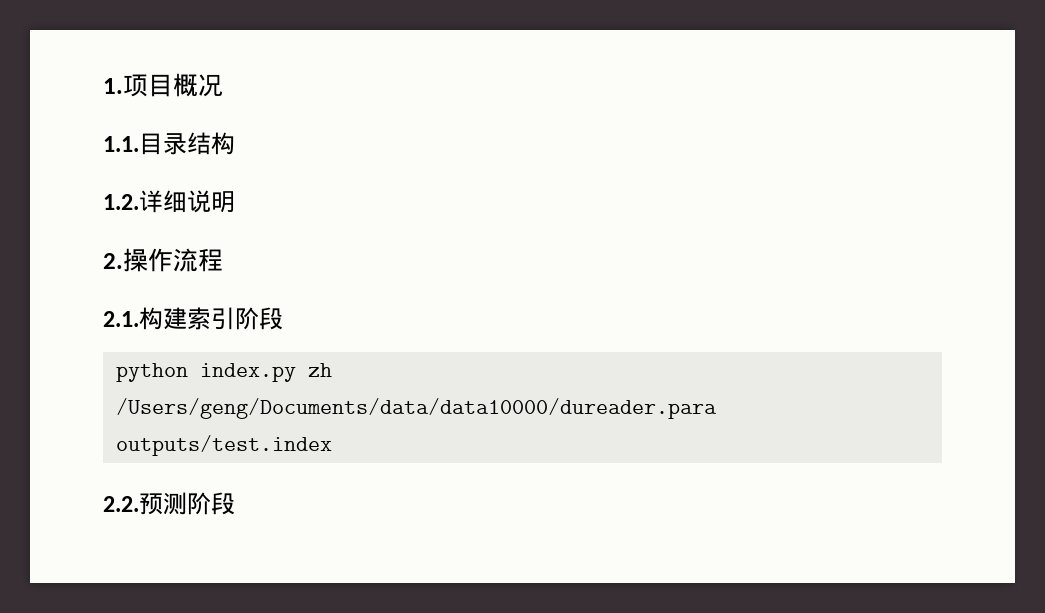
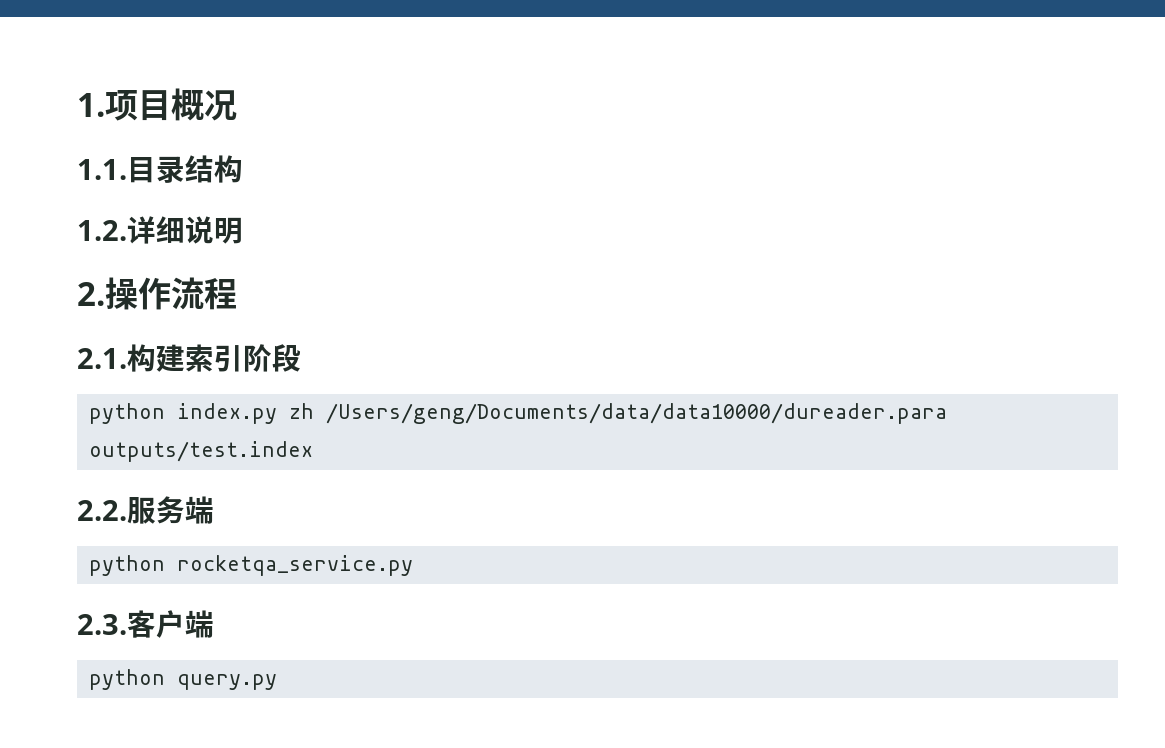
- 2.2.预测阶段
+ 2.2.服务端
+ python rocketqa_service.py
+ 2.3.客户端
+ python query.py

